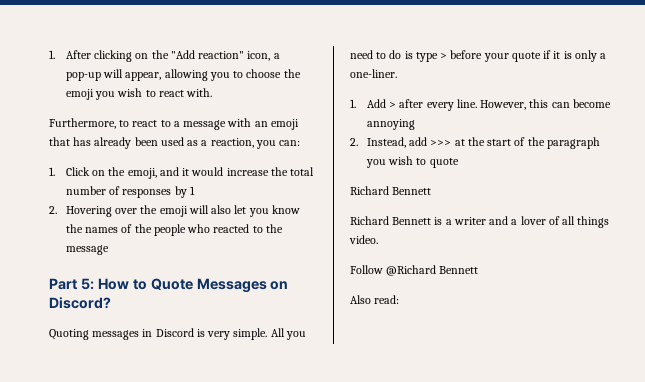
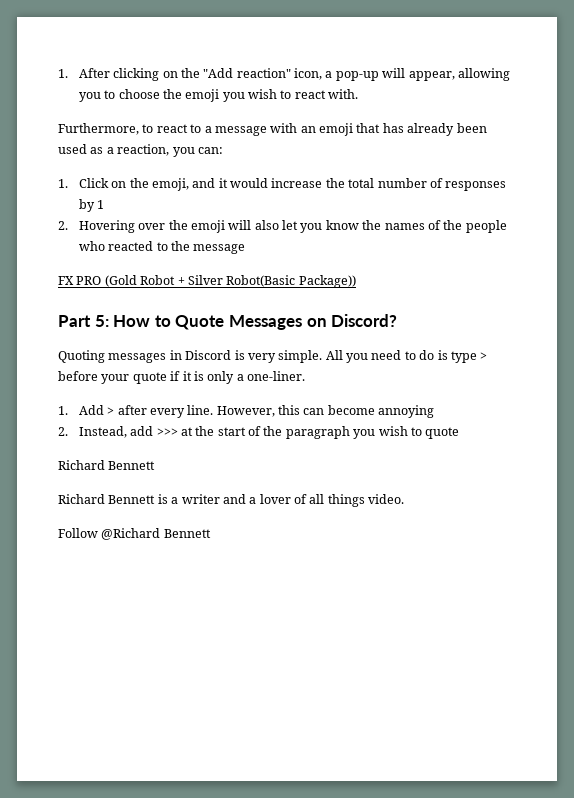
+ FX PRO (Gold Robot + Silver Robot(Basic Package))
- Also read:

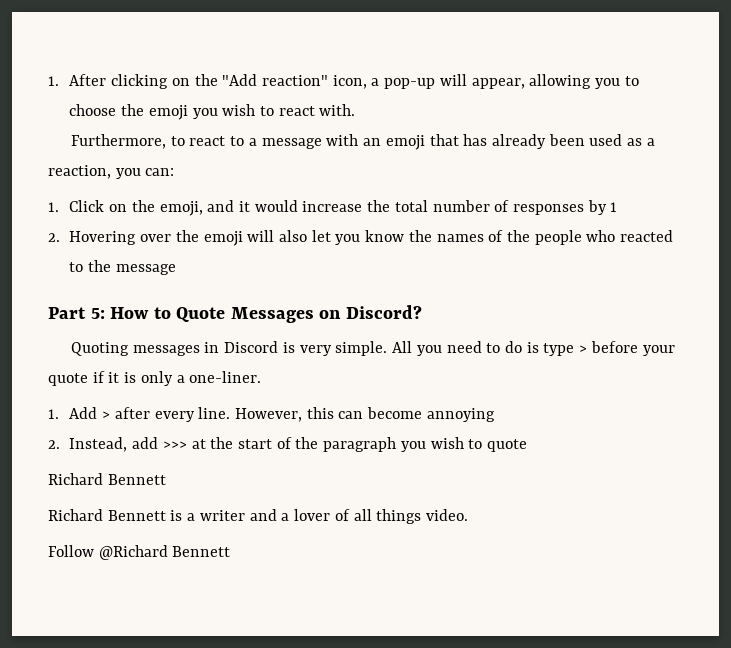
- FX PRO (Gold Robot + Silver Robot(Basic Package))

